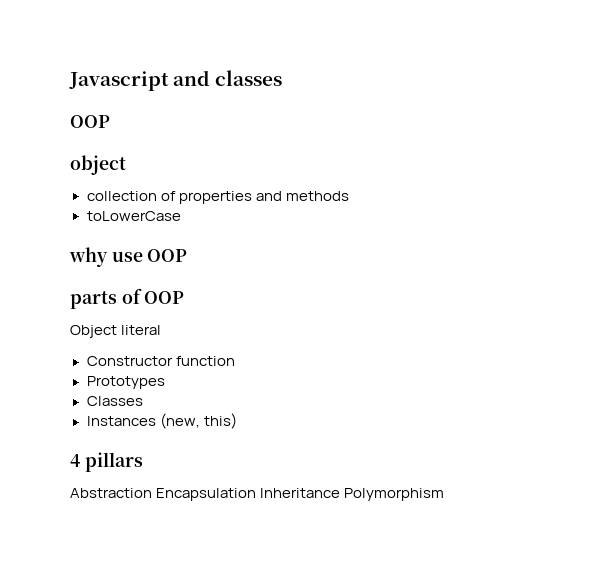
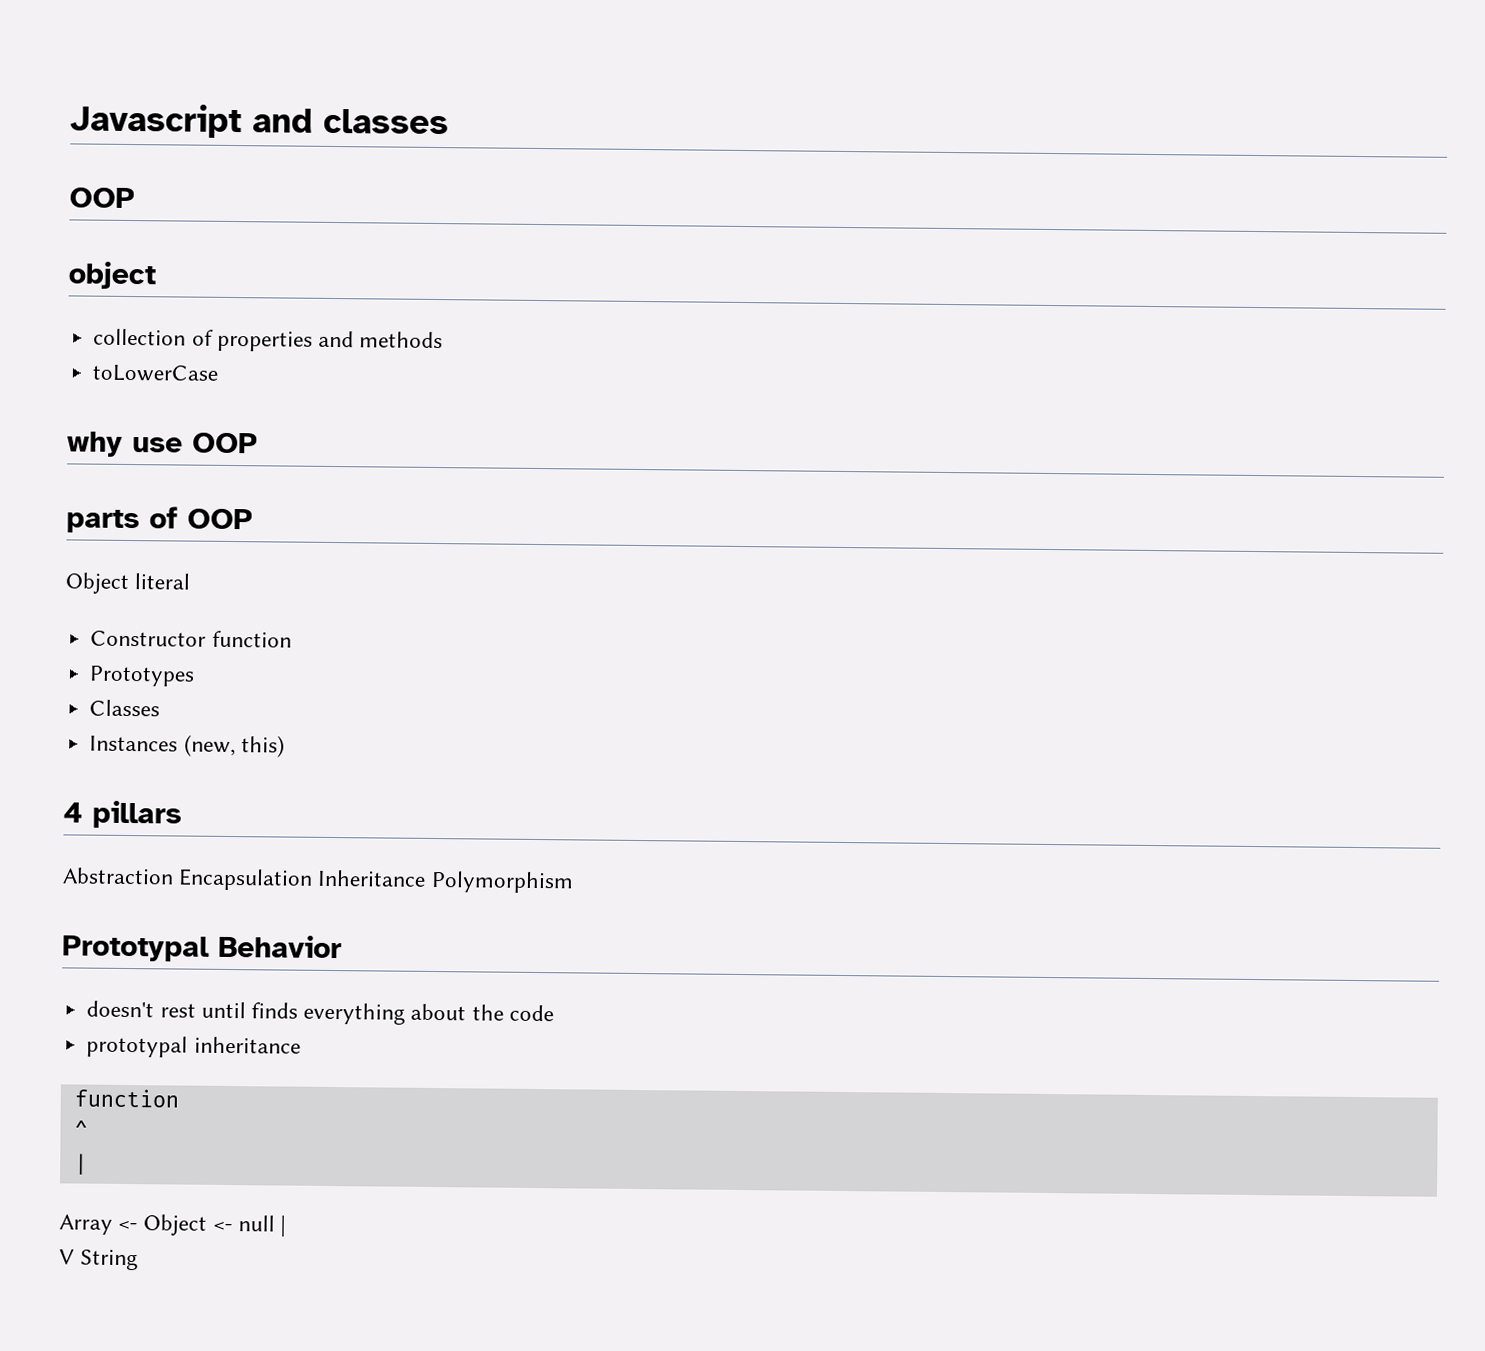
+ Prototypal Behavior
+ doesn't rest until finds everything about the code
+ prototypal inheritance
+ function
+ ^
+ |
+ Array <- Object <- null |
+ V String

